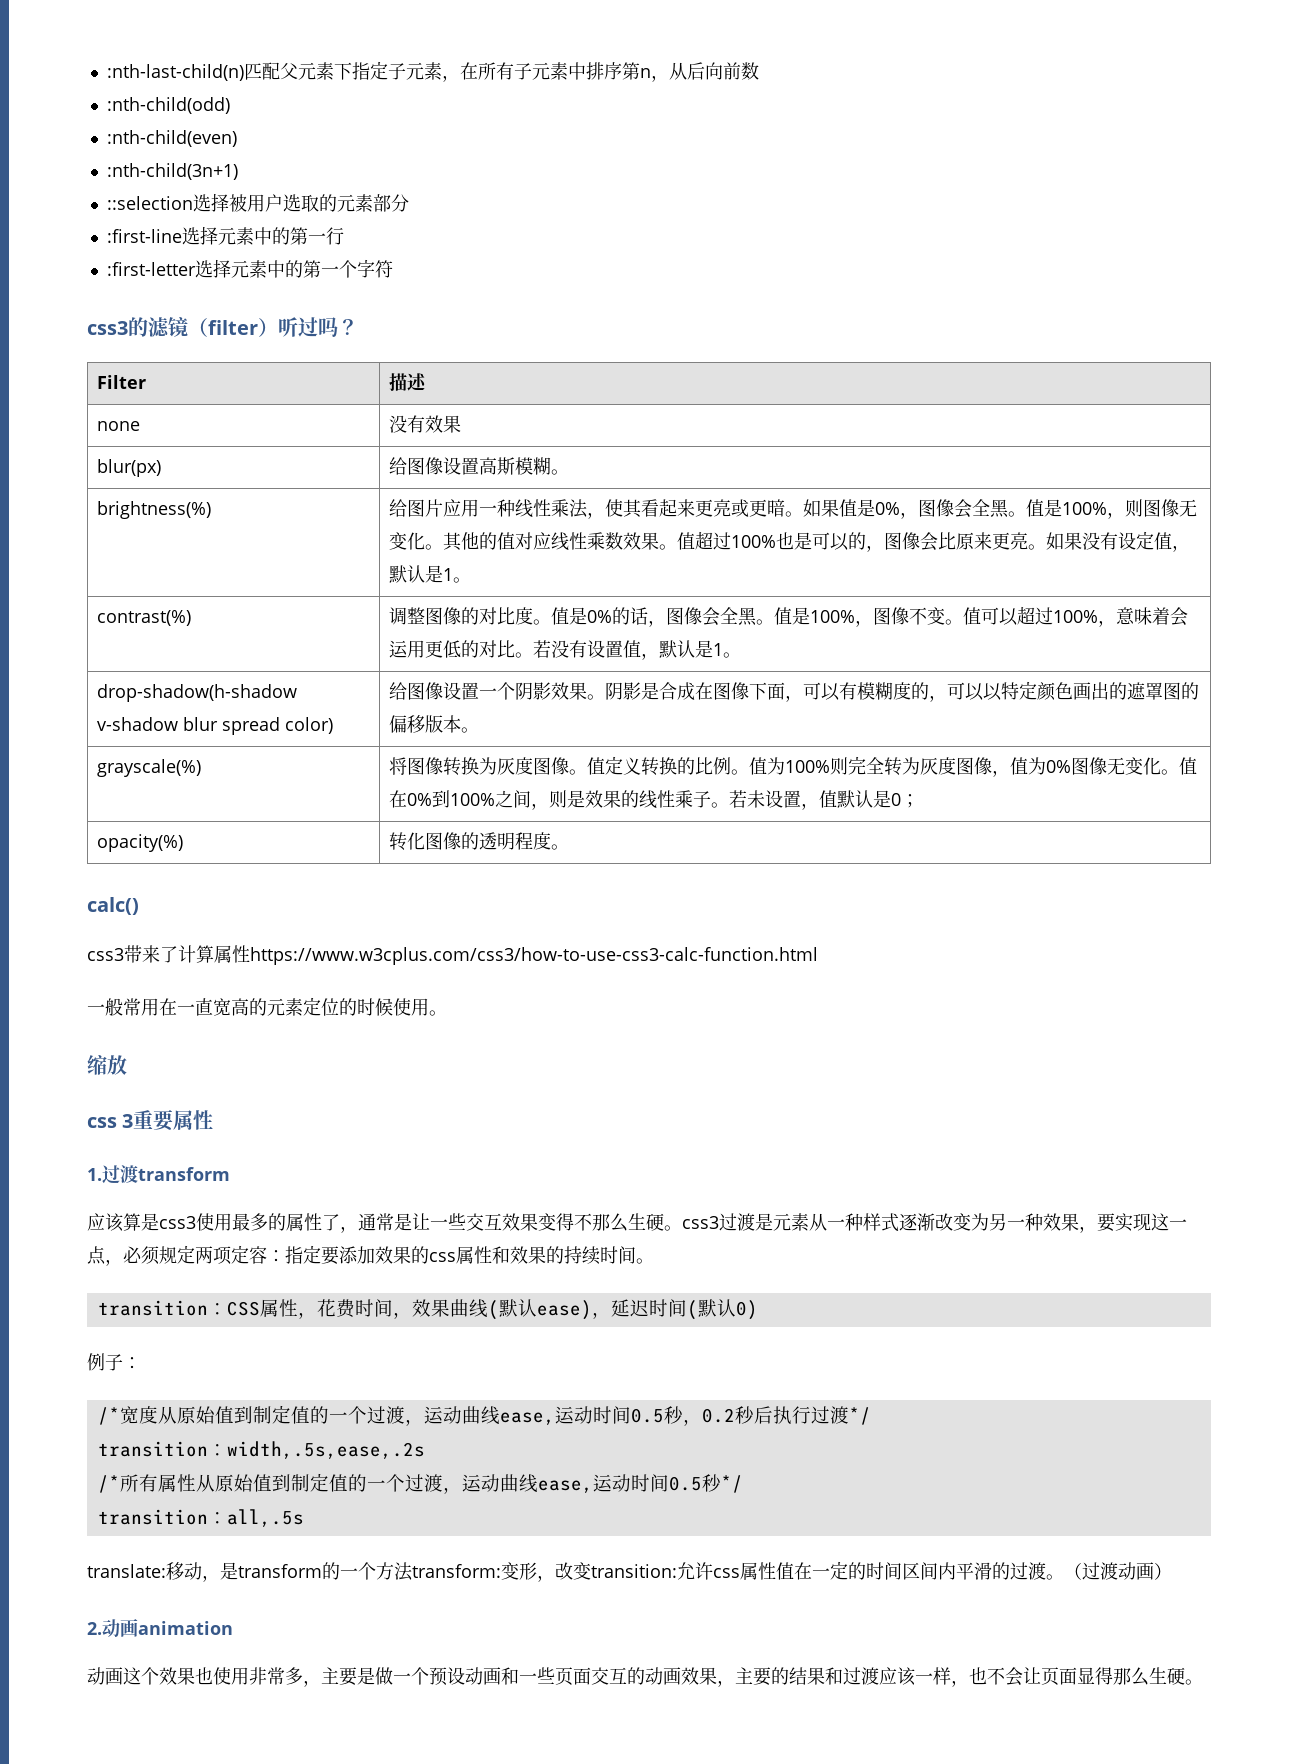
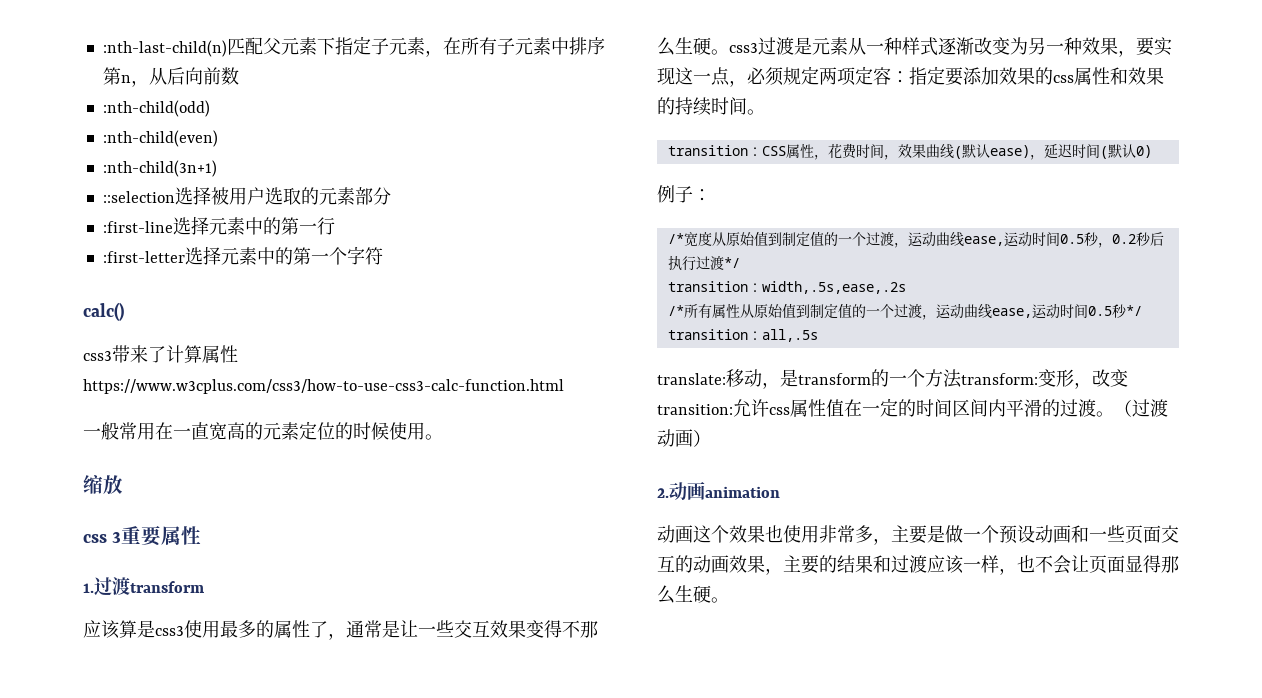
- css3的滤镜（filter）听过吗？
- Filter | 描述
- none | 没有效果
- blur(px) | 给图像设置高斯模糊。
- brightness(%) | 给图片应用一种线性乘法，使其看起来更亮或更暗。如果值是0%，图像会全黑。值是100%，则图像无变化。其他的值对应线性乘数效果。值超过100%也是可以的，图像会比原来更亮。如果没有设定值，默认是1。
- contrast(%) | 调整图像的对比度。值是0%的话，图像会全黑。值是100%，图像不变。值可以超过100%，意味着会运用更低的对比。若没有设置值，默认是1。
- drop-shadow(h-shadow v-shadow blur spread color) | 给图像设置一个阴影效果。阴影是合成在图像下面，可以有模糊度的，可以以特定颜色画出的遮罩图的偏移版本。
- grayscale(%) | 将图像转换为灰度图像。值定义转换的比例。值为100%则完全转为灰度图像，值为0%图像无变化。值在0%到100%之间，则是效果的线性乘子。若未设置，值默认是0；
- opacity(%) | 转化图像的透明程度。

